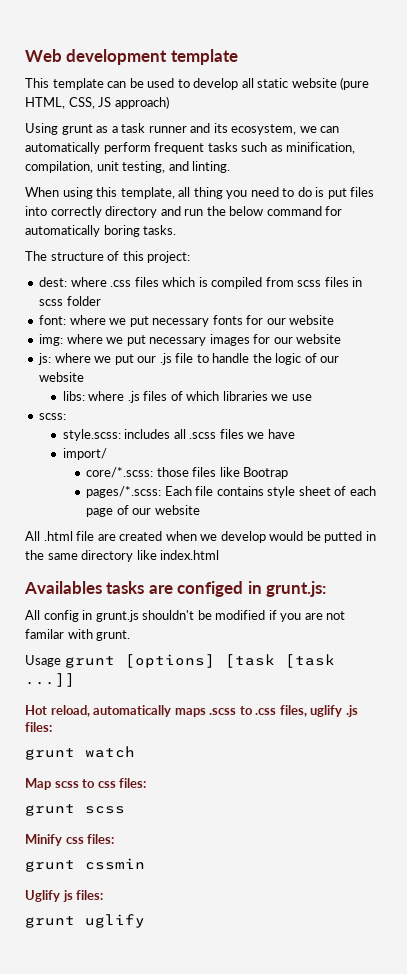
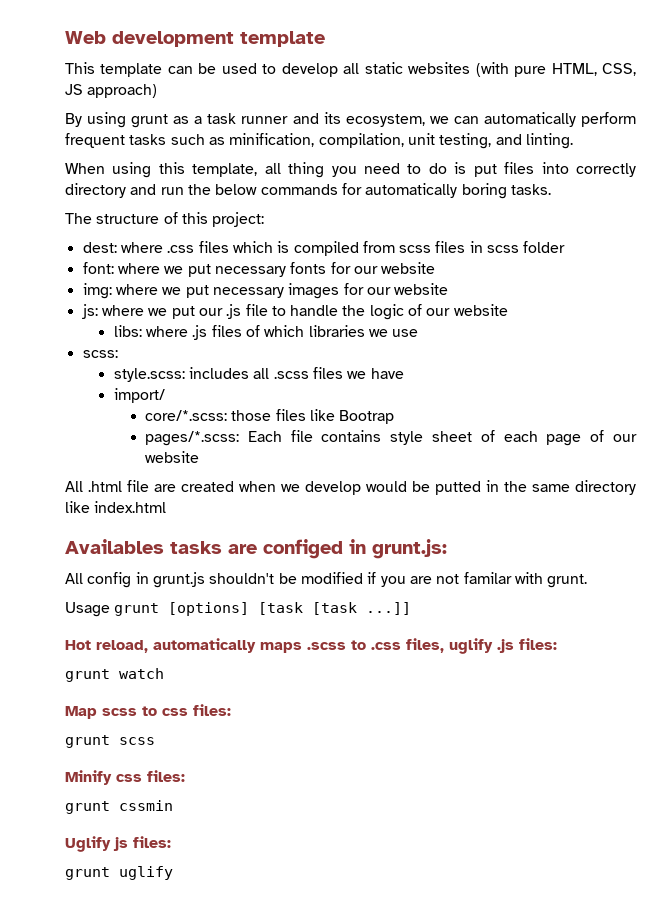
- This template can be used to develop all static website (pure HTML, CSS, JS approach)
+ This template can be used to develop all static websites (with pure HTML, CSS, JS approach)
- Using grunt as a task runner and its ecosystem, we can automatically perform frequent tasks such as minification, compilation, unit testing, and linting.
+ By using grunt as a task runner and its ecosystem, we can automatically perform frequent tasks such as minification, compilation, unit testing, and linting.
- When using this template, all thing you need to do is put files into correctly directory and run the below command for automatically boring tasks.
+ When using this template, all thing you need to do is put files into correctly directory and run the below commands for automatically boring tasks.

